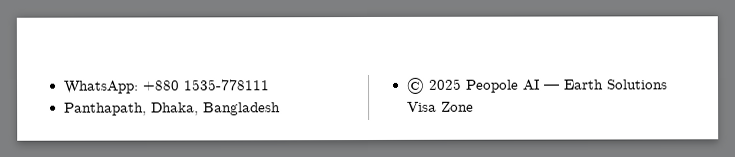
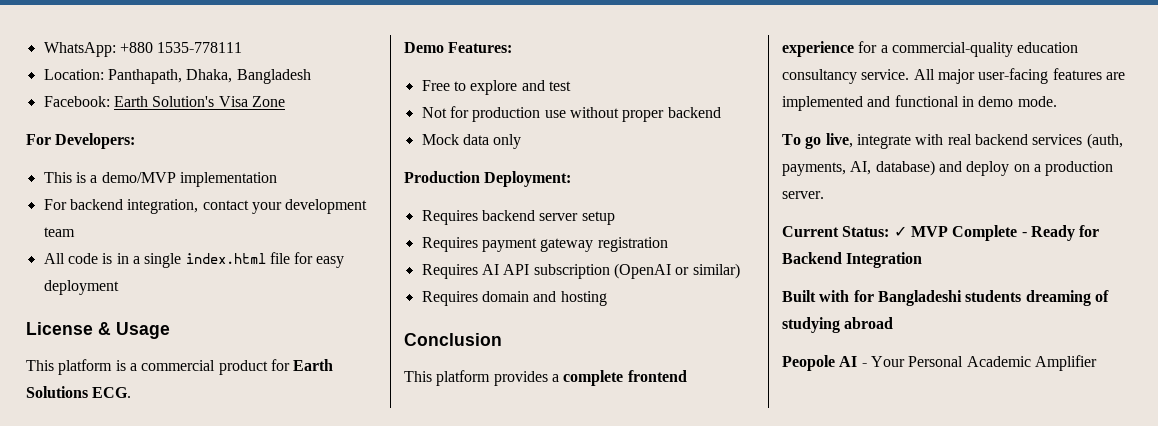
- Panthapath, Dhaka, Bangladesh
+ Location: Panthapath, Dhaka, Bangladesh
- © 2025 Peopole AI — Earth Solutions Visa Zone
+ Facebook: Earth Solution's Visa Zone
+ For Developers:
+ This is a demo/MVP implementation
+ For backend integration, contact your development team
+ All code is in a single index.html file for easy deployment
+ License & Usage
+ This platform is a commercial product for Earth Solutions ECG.
+ Demo Features:
+ Free to explore and test
+ Not for production use without proper backend
+ Mock data only
+ Production Deployment:
+ Requires backend server setup
+ Requires payment gateway registration
+ Requires AI API subscription (OpenAI or similar)
+ Requires domain and hosting
+ Conclusion
+ This platform provides a complete frontend experience for a commercial-quality education consultancy service. All major user-facing features are implemented and functional in demo mode.
+ To go live, integrate with real backend services (auth, payments, AI, database) and deploy on a production server.
+ Current Status: ✓ MVP Complete - Ready for Backend Integration
+ Built with for Bangladeshi students dreaming of studying abroad
+ Peopole AI - Your Personal Academic Amplifier

